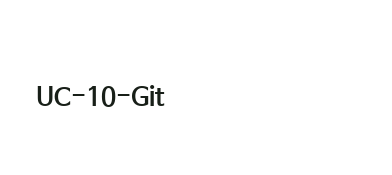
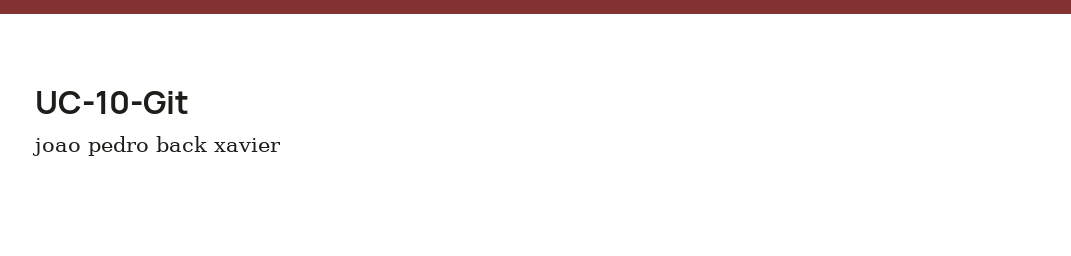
+ joao pedro back xavier

